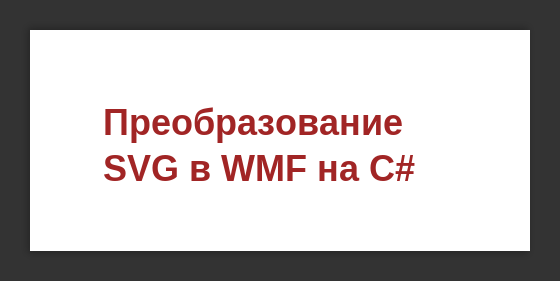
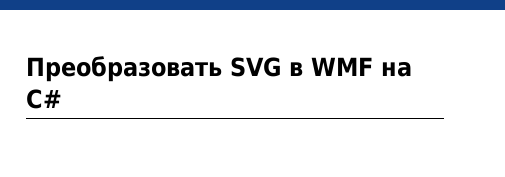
- Преобразование SVG в WMF на C#
+ Преобразовать SVG в WMF на C#

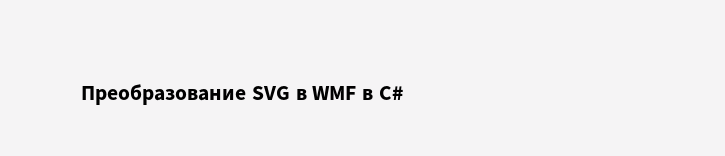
- Преобразовать SVG в WMF на C#
+ Преобразование SVG в WMF в C#

